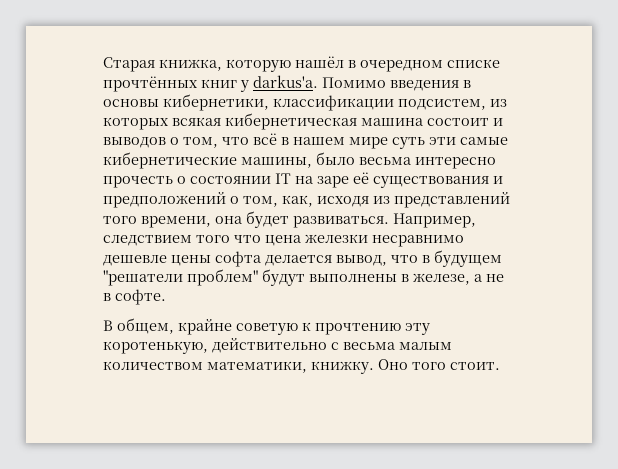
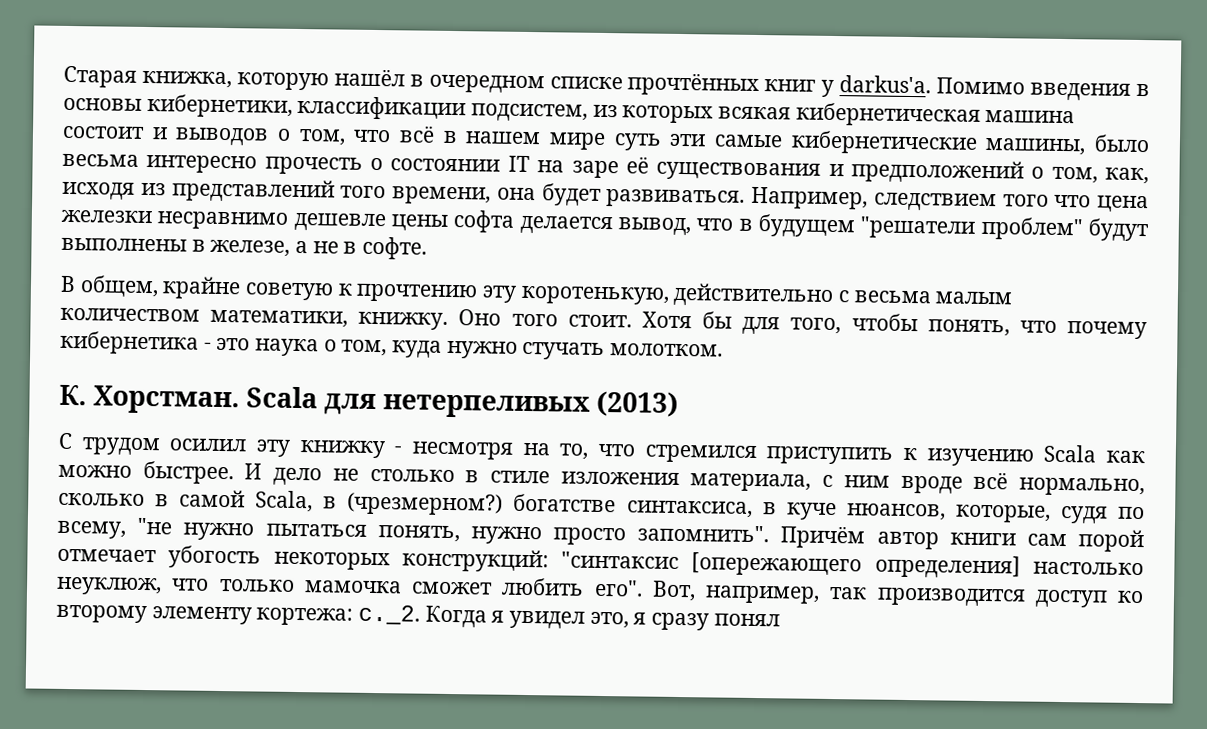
+ Хотя бы для того, чтобы понять, что почему кибернетика - это наука о том, куда нужно стучать молотком.
+ К. Хорстман. Scala для нетерпеливых (2013)
+ С трудом осилил эту книжку - несмотря на то, что стремился приступить к изучению Scala как можно быстрее. И дело не столько в стиле изложения материала, с ним вроде всё нормально, сколько в самой Scala, в (чрезмерном?) богатстве синтаксиса, в куче нюансов, которые, судя по всему, "не нужно пытаться понять, нужно просто запомнить". Причём автор книги сам порой отмечает убогость некоторых конструкций: "синтаксис [опережающего определения] настолько неуклюж, что только мамочка сможет любить его". Вот, например, так производится доступ ко второму элементу кортежа: c._2. Когда я увидел это, я сразу понял

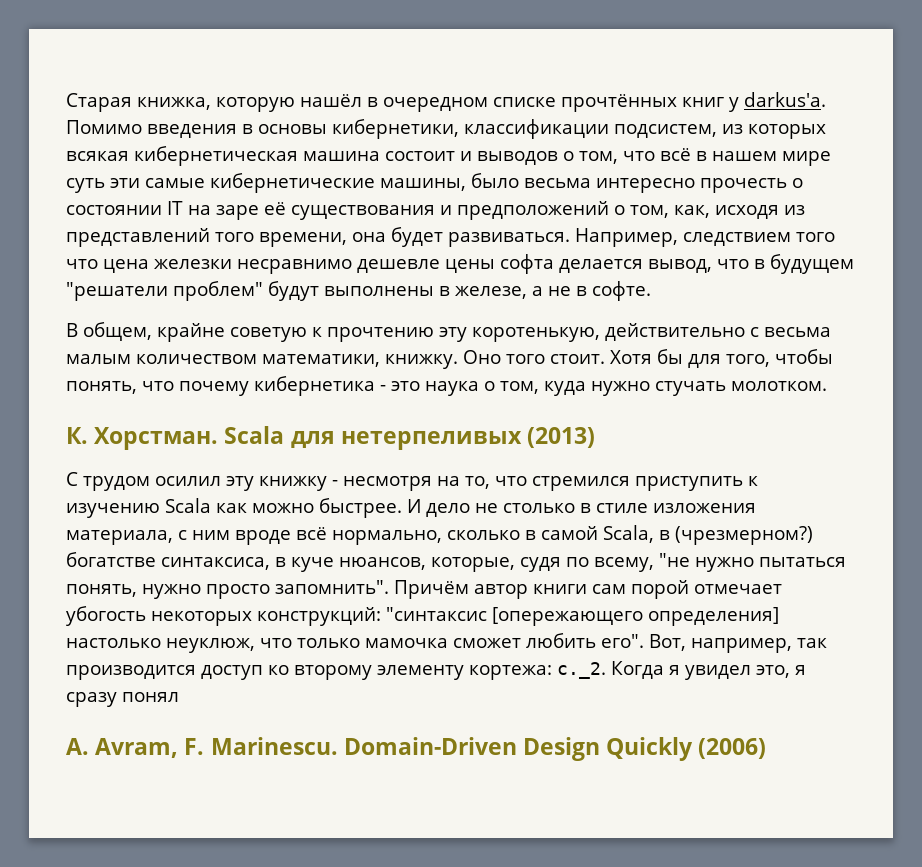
+ A. Avram, F. Marinescu. Domain-Driven Design Quickly (2006)

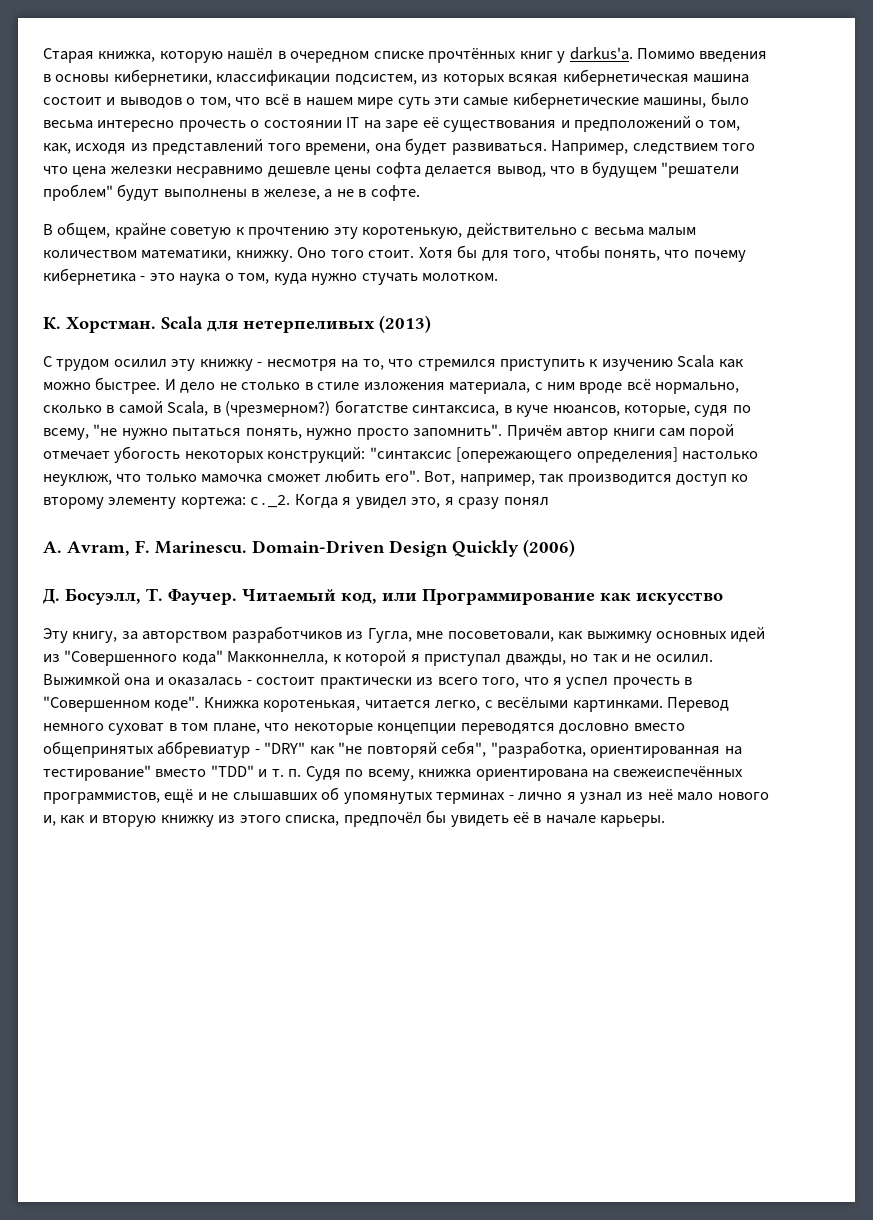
+ Д. Босуэлл, Т. Фаучер. Читаемый код, или Программирование как искусство
+ Эту книгу, за авторством разработчиков из Гугла, мне посоветовали, как выжимку основных идей из "Совершенного кода" Макконнелла, к которой я приступал дважды, но так и не осилил. Выжимкой она и оказалась - состоит практически из всего того, что я успел прочесть в "Совершенном коде". Книжка коротенькая, читается легко, с весёлыми картинками. Перевод немного суховат в том плане, что некоторые концепции переводятся дословно вместо общепринятых аббревиатур - "DRY" как "не повторяй себя", "разработка, ориентированная на тестирование" вместо "TDD" и т. п. Судя по всему, книжка ориентирована на свежеиспечённых программистов, ещё и не слышавших об упомянутых терминах - лично я узнал из неё мало нового и, как и вторую книжку из этого списка, предпочёл бы увидеть её в начале карьеры.

